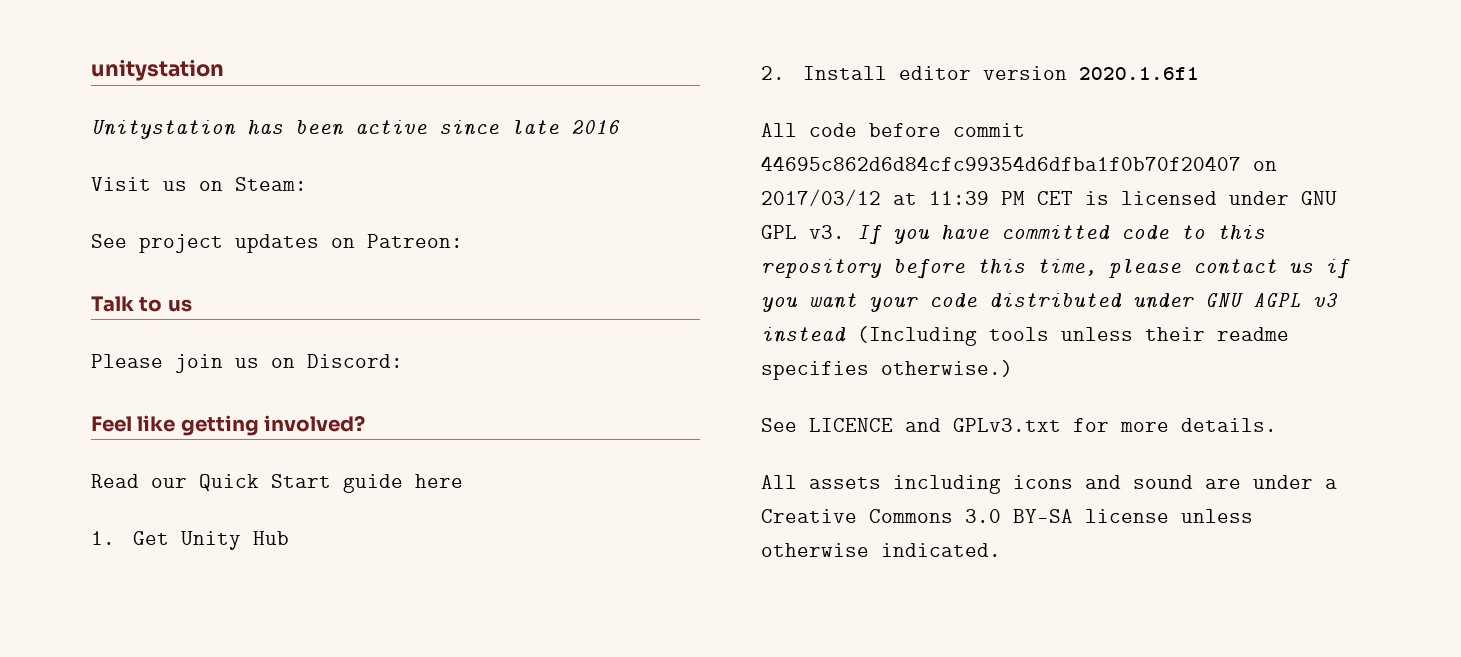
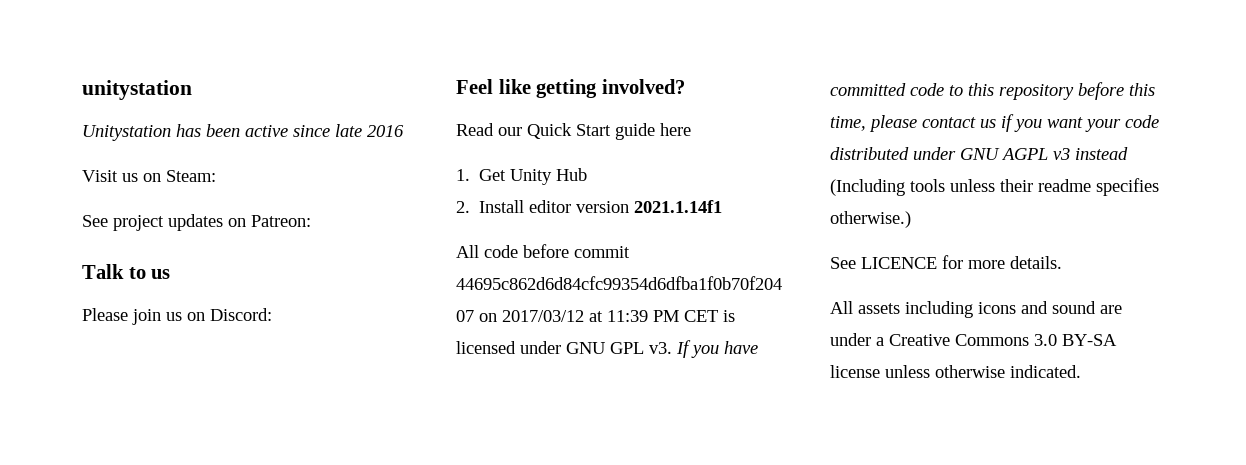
- 2. Install editor version 2020.1.6f1
+ 2. Install editor version 2021.1.14f1
- See LICENCE and GPLv3.txt for more details.
+ See LICENCE for more details.

